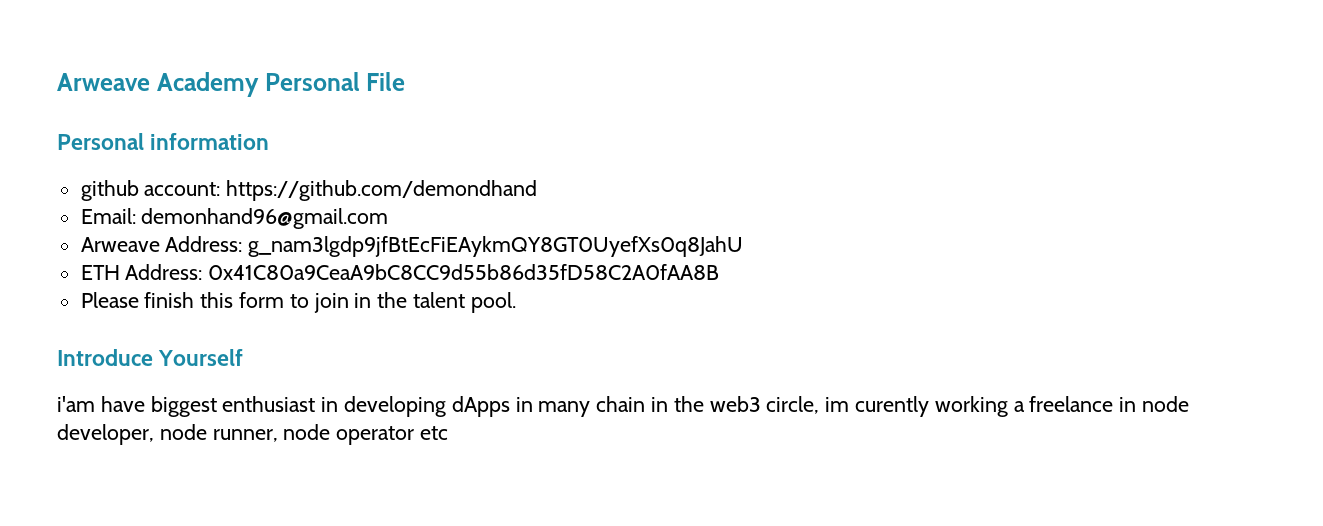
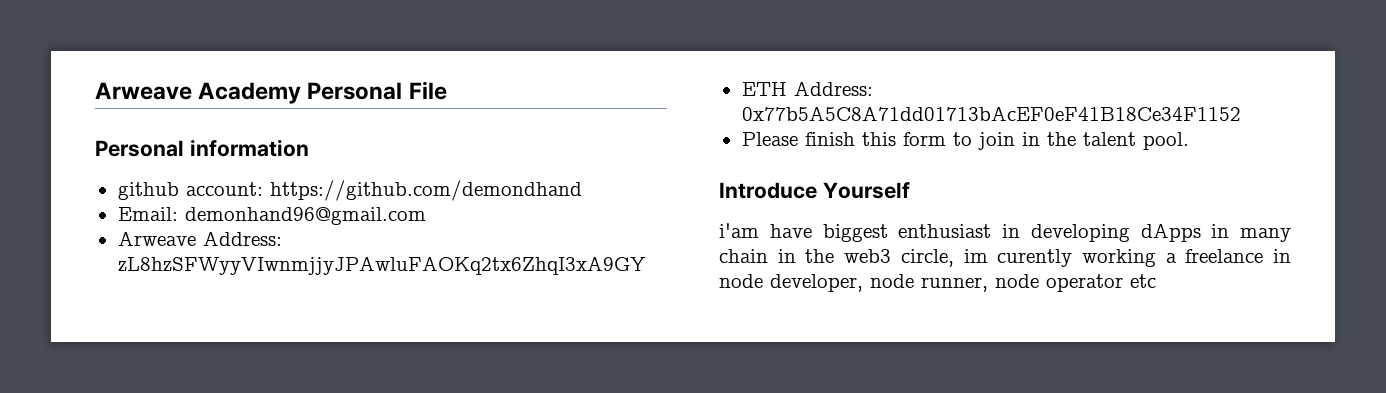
- Arweave Address: g_nam3lgdp9jfBtEcFiEAykmQY8GT0UyefXs0q8JahU
+ Arweave Address: zL8hzSFWyyVIwnmjjyJPAwluFAOKq2tx6ZhqI3xA9GY
- ETH Address: 0x41C80a9CeaA9bC8CC9d55b86d35fD58C2A0fAA8B
+ ETH Address: 0x77b5A5C8A71dd01713bAcEF0eF41B18Ce34F1152

